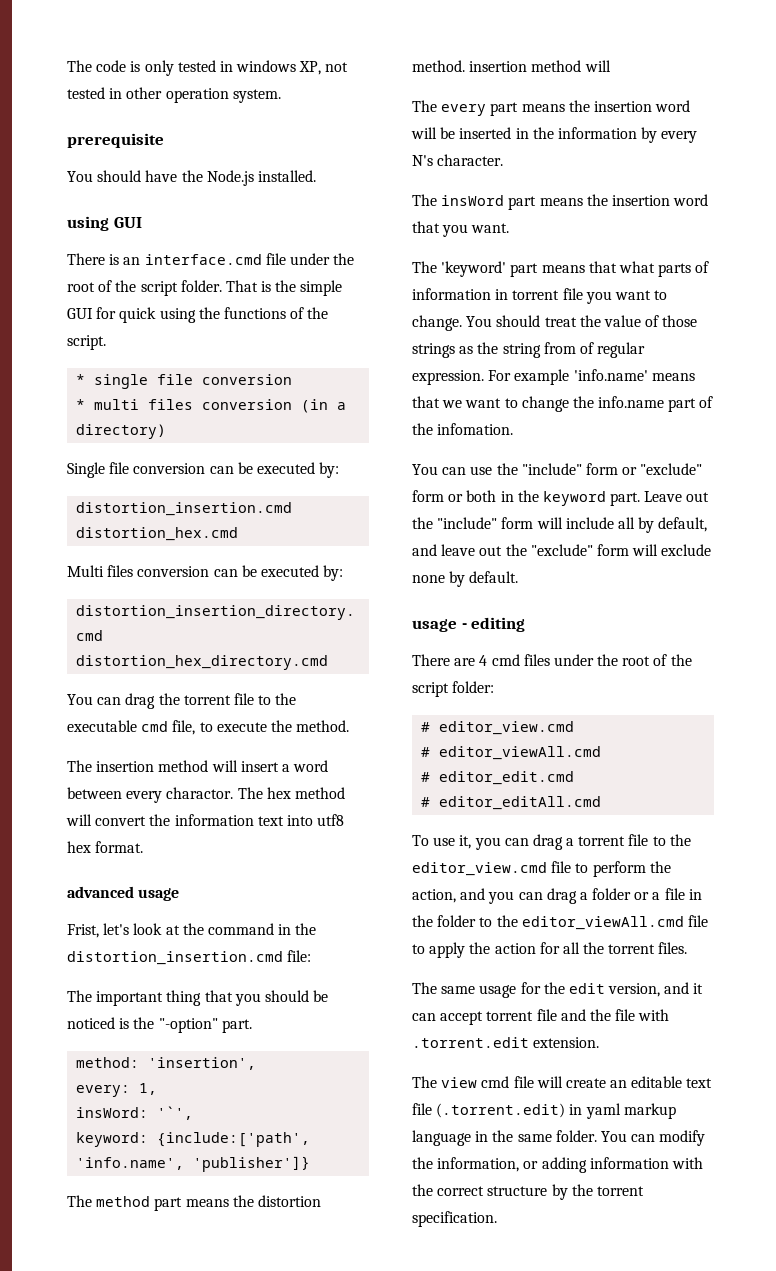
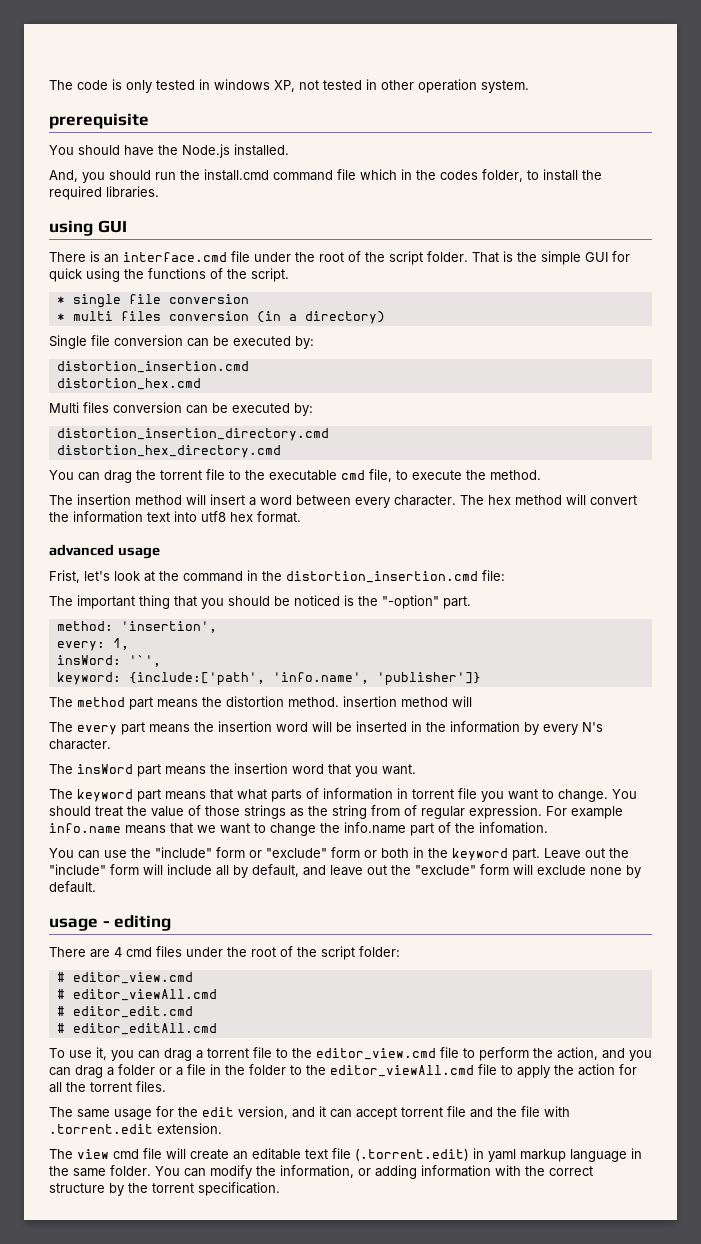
+ And, you should run the install.cmd command file which in the codes folder, to install the required libraries.
- The insertion method will insert a word between every charactor.
+ The insertion method will insert a word between every character.
- The 'keyword' part means that what parts of information in torrent file you want to change.
+ The keyword part means that what parts of information in torrent file you want to change.
- For example 'info.name' means that we want to change the info.name part of the infomation.
+ For example info.name means that we want to change the info.name part of the infomation.

